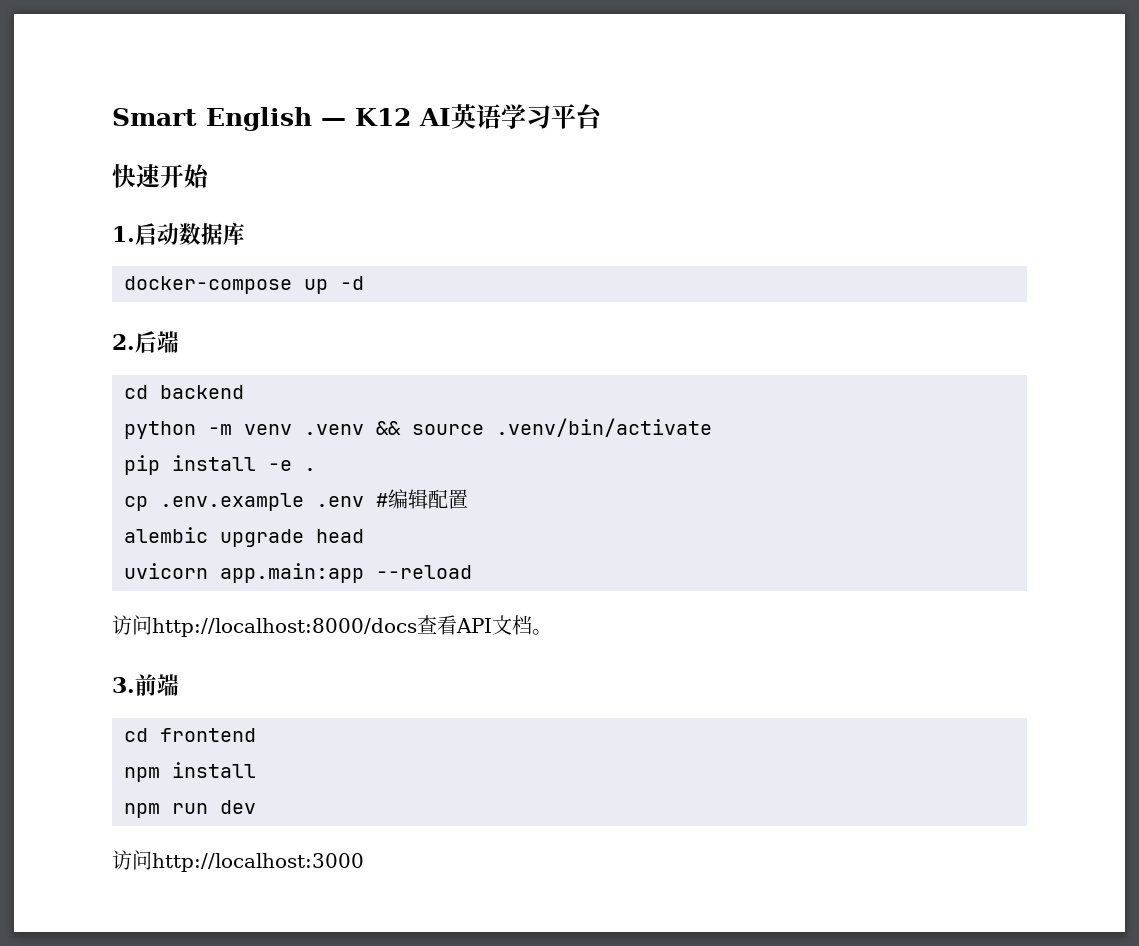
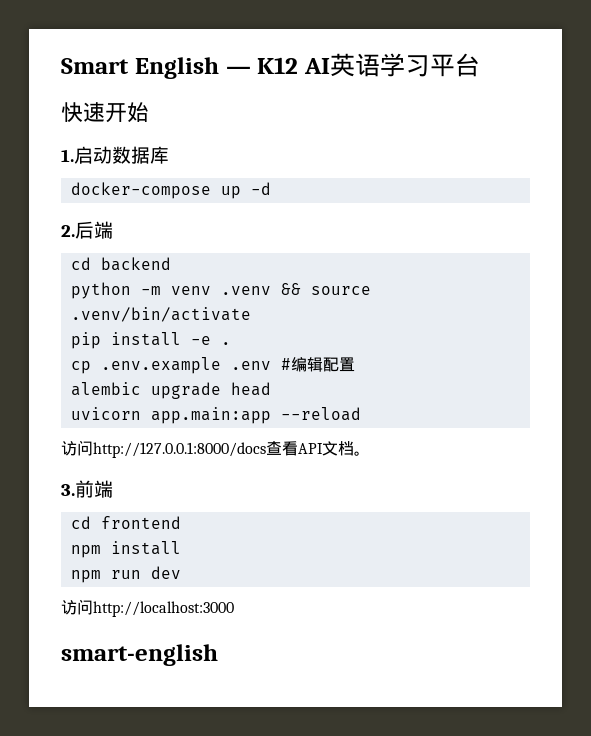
- 访问http://localhost:8000/docs查看API文档。
+ 访问http://127.0.0.1:8000/docs查看API文档。
+ smart-english

